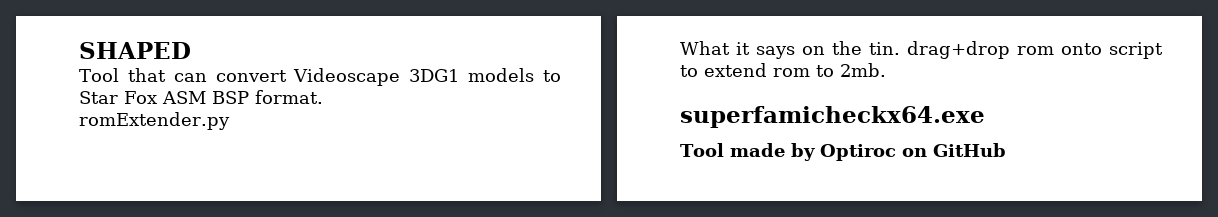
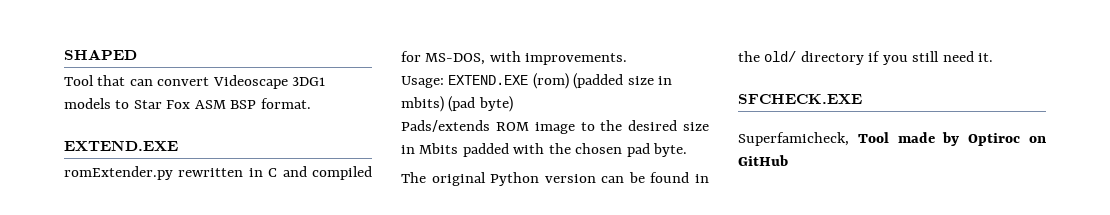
  Tool that can convert Videoscape 3DG1 models to Star Fox ASM BSP format.
+ EXTEND.EXE
- romExtender.py
- What it says on the tin. drag+drop rom onto script to extend rom to 2mb.
- superfamicheckx64.exe
- Tool made by Optiroc on GitHub
+ romExtender.py rewritten in C and compiled for MS-DOS, with improvements.
+ Usage: EXTEND.EXE (rom) (padded size in mbits) (pad byte)
+ Pads/extends ROM image to the desired size in Mbits padded with the chosen pad byte.
+ The original Python version can be found in the old/ directory if you still need it.
+ SFCHECK.EXE
+ Superfamicheck, Tool made by Optiroc on GitHub

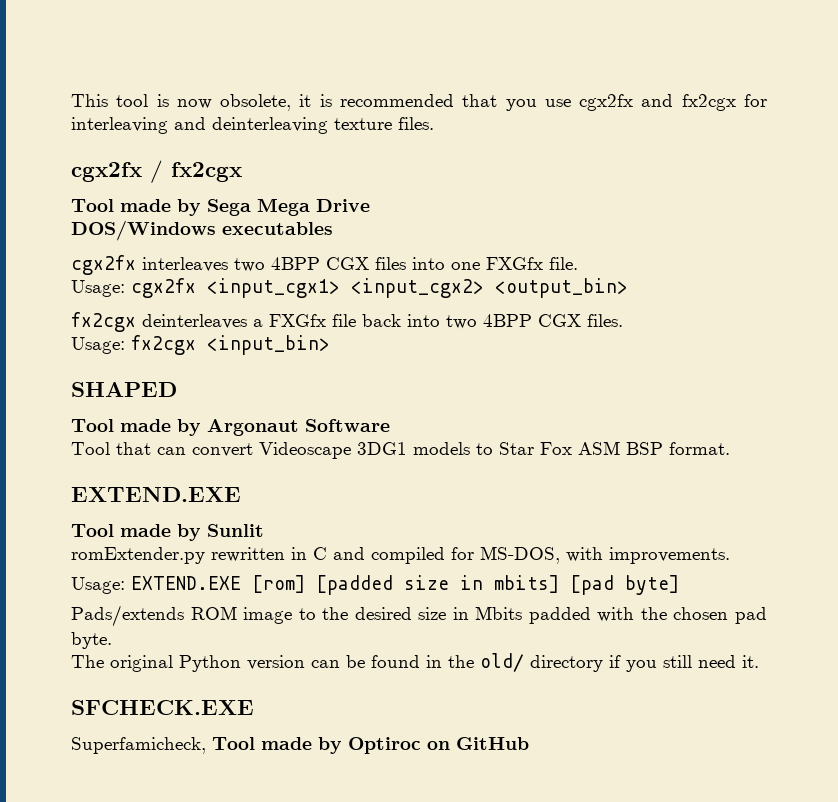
+ This tool is now obsolete, it is recommended that you use cgx2fx and fx2cgx for interleaving and deinterleaving texture files.
+ cgx2fx / fx2cgx
+ Tool made by Sega Mega Drive
+ DOS/Windows executables
+ cgx2fx interleaves two 4BPP CGX files into one FXGfx file.
+ Usage: cgx2fx <input_cgx1> <input_cgx2> <output_bin>
+ fx2cgx deinterleaves a FXGfx file back into two 4BPP CGX files.
+ Usage: fx2cgx <input_bin>
  SHAPED
+ Tool made by Argonaut Software
+ Tool made by Sunlit
- Usage: EXTEND.EXE (rom) (padded size in mbits) (pad byte)
+ Usage: EXTEND.EXE [rom] [padded size in mbits] [pad byte]

